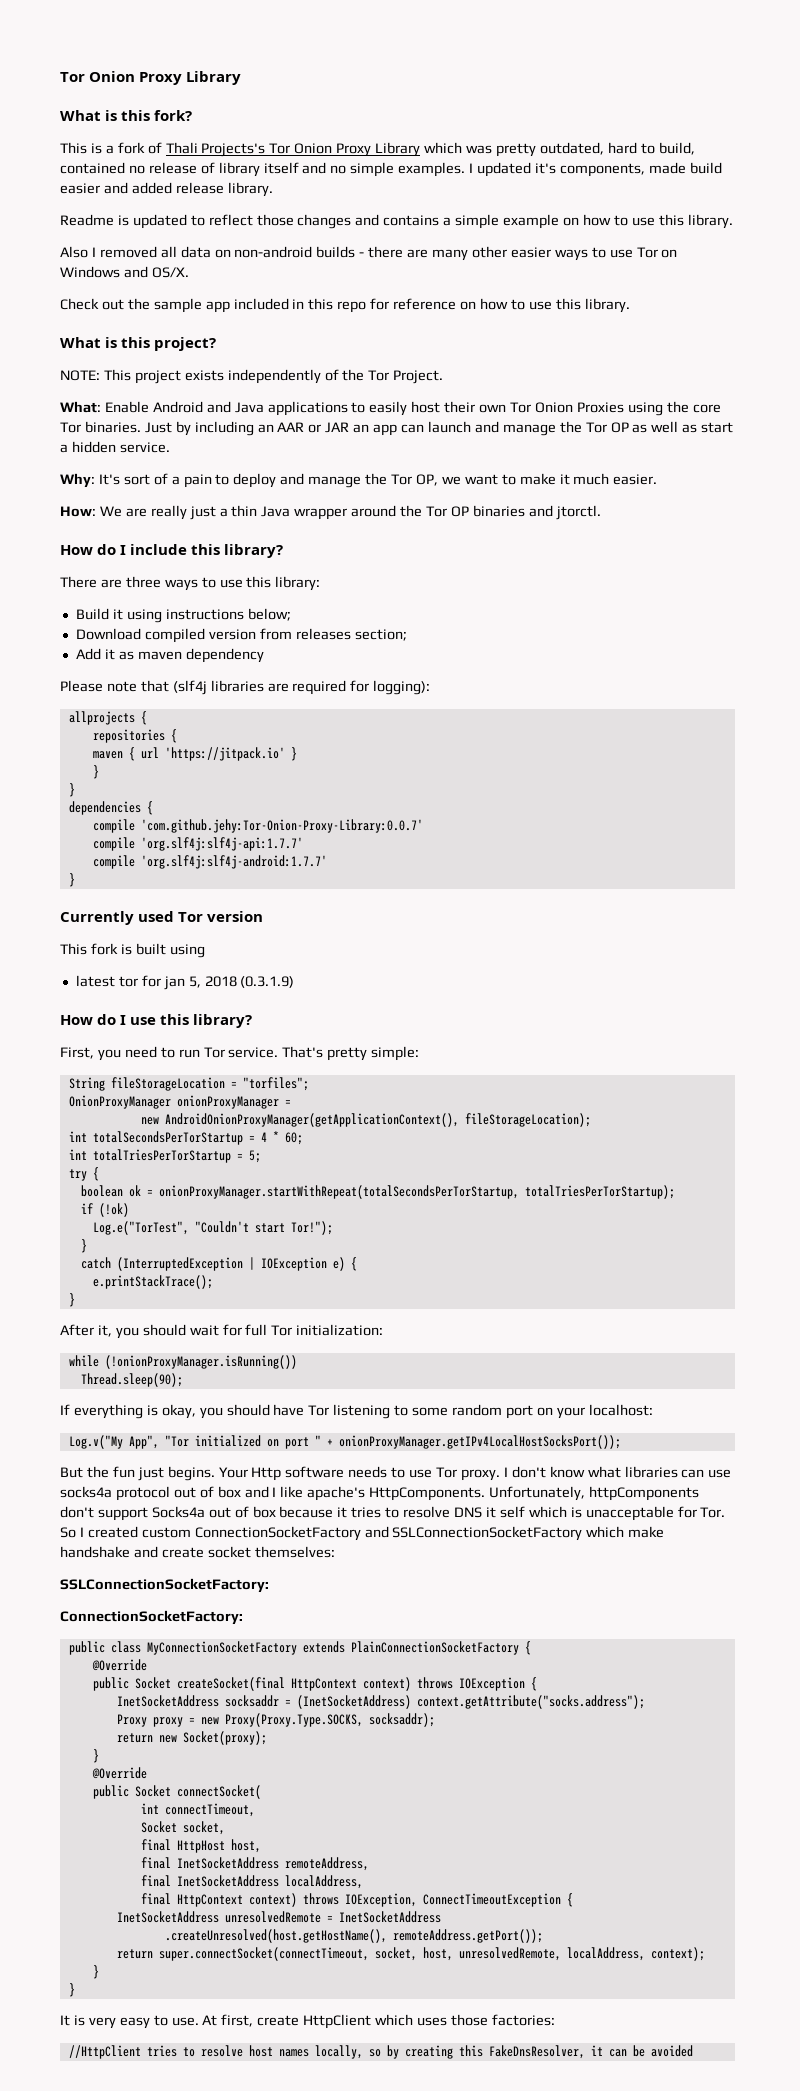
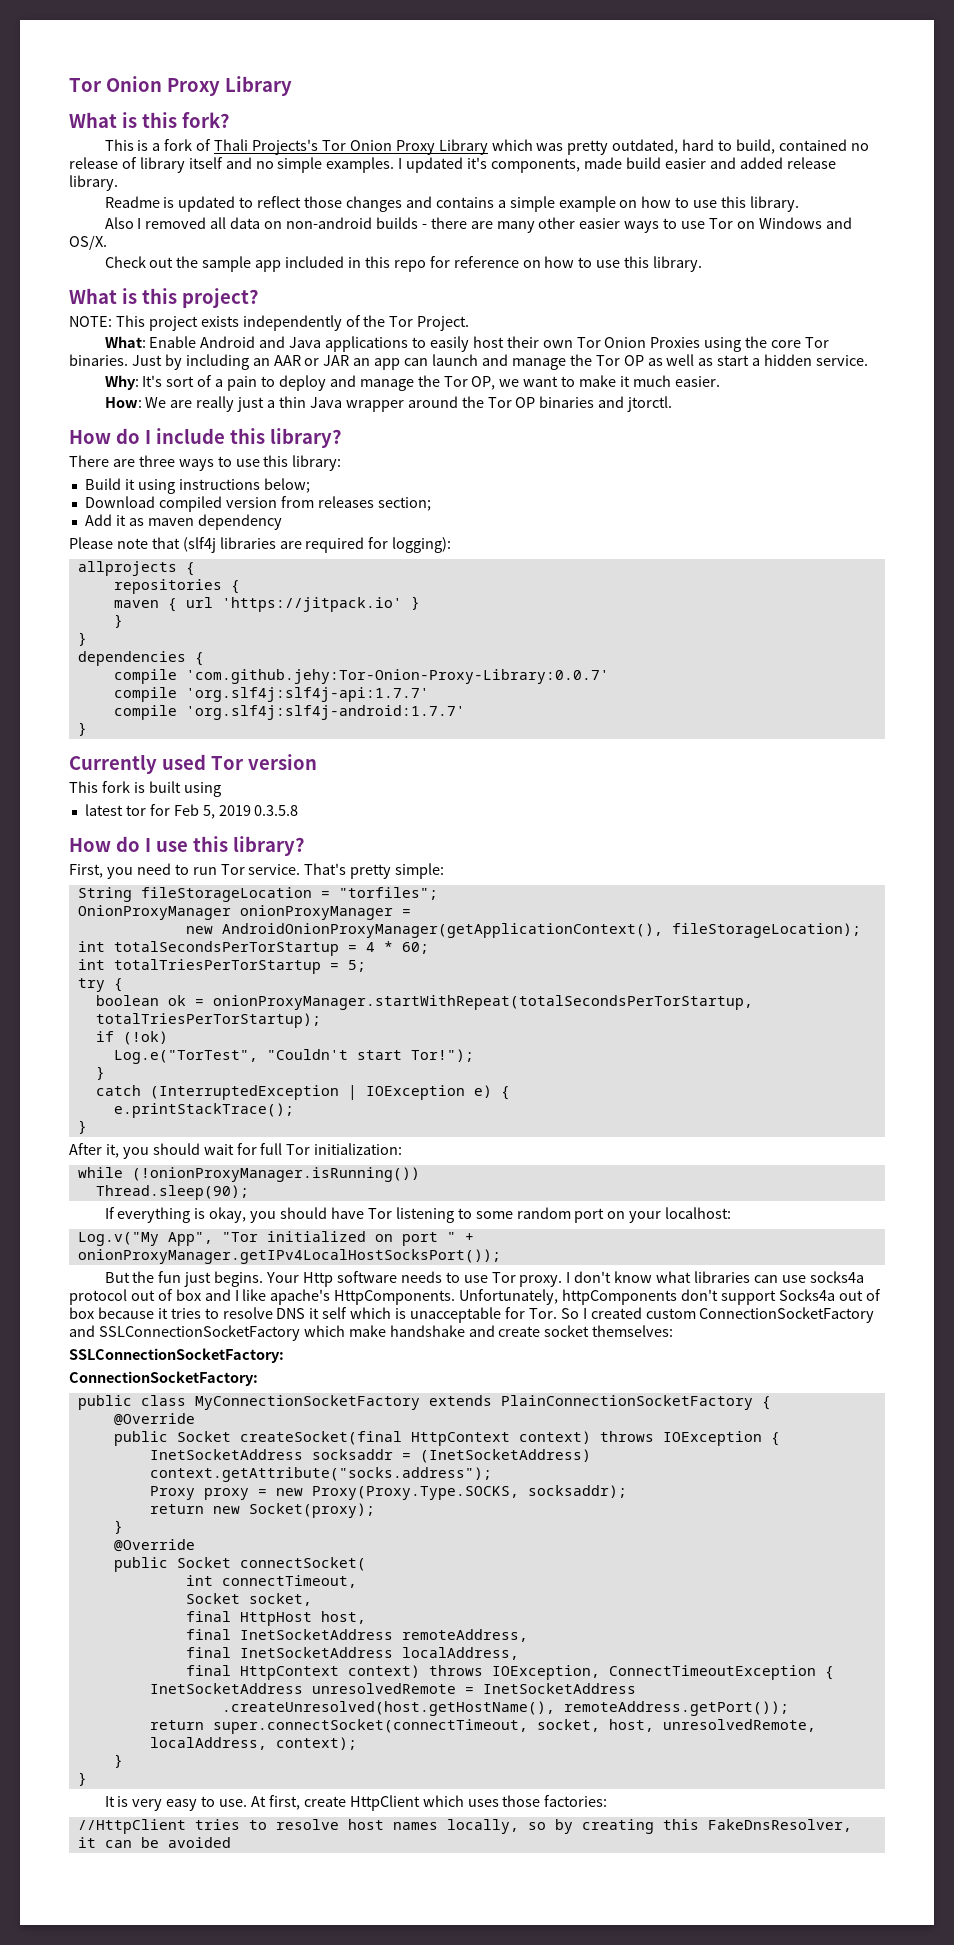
- latest tor for jan 5, 2018 (0.3.1.9)
+ latest tor for Feb 5, 2019 0.3.5.8

